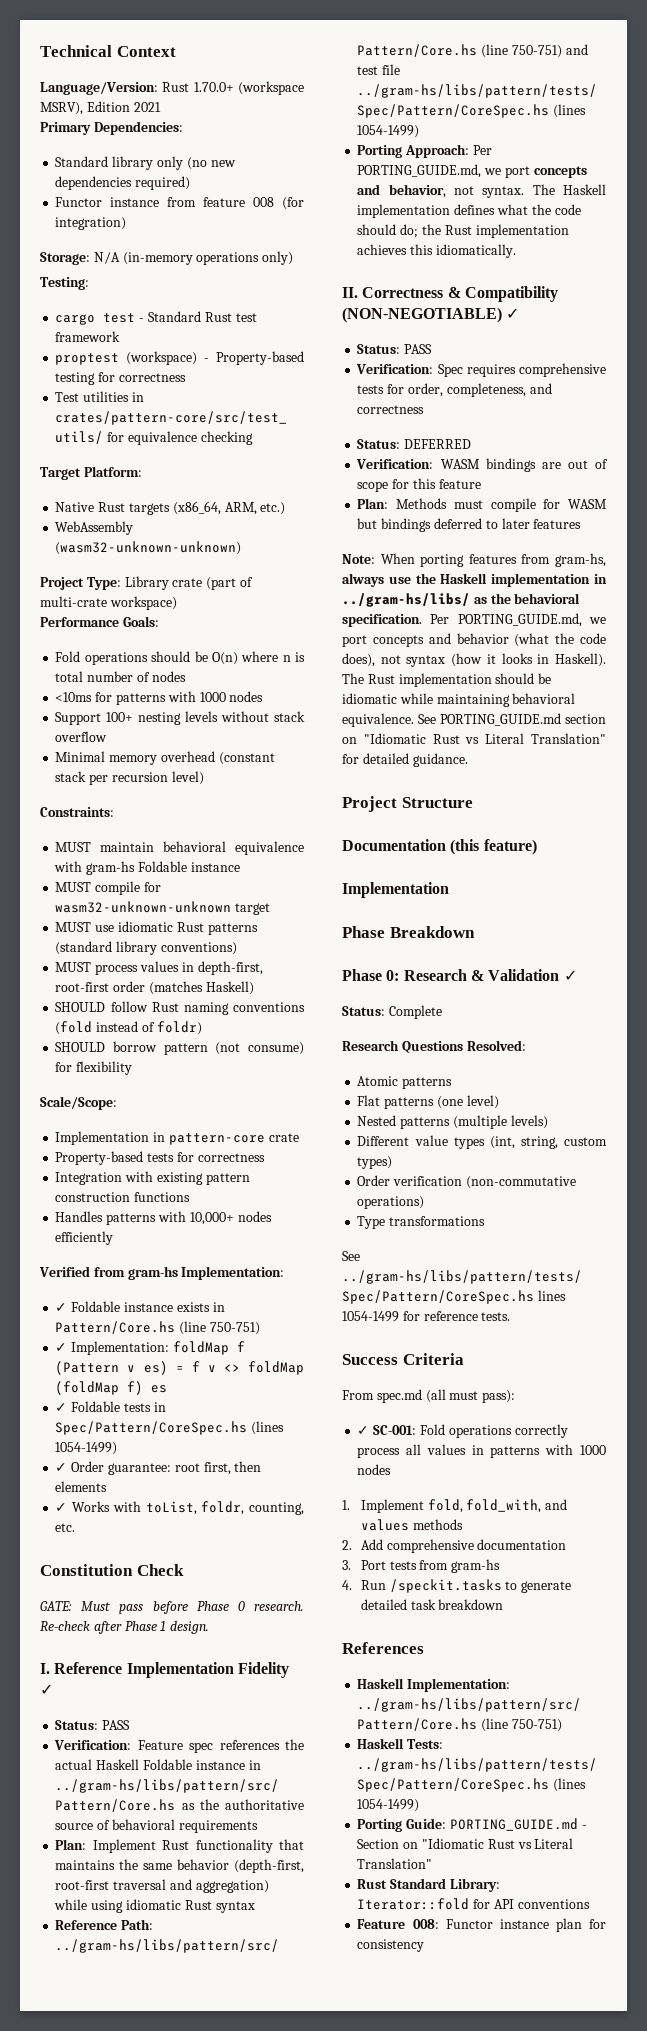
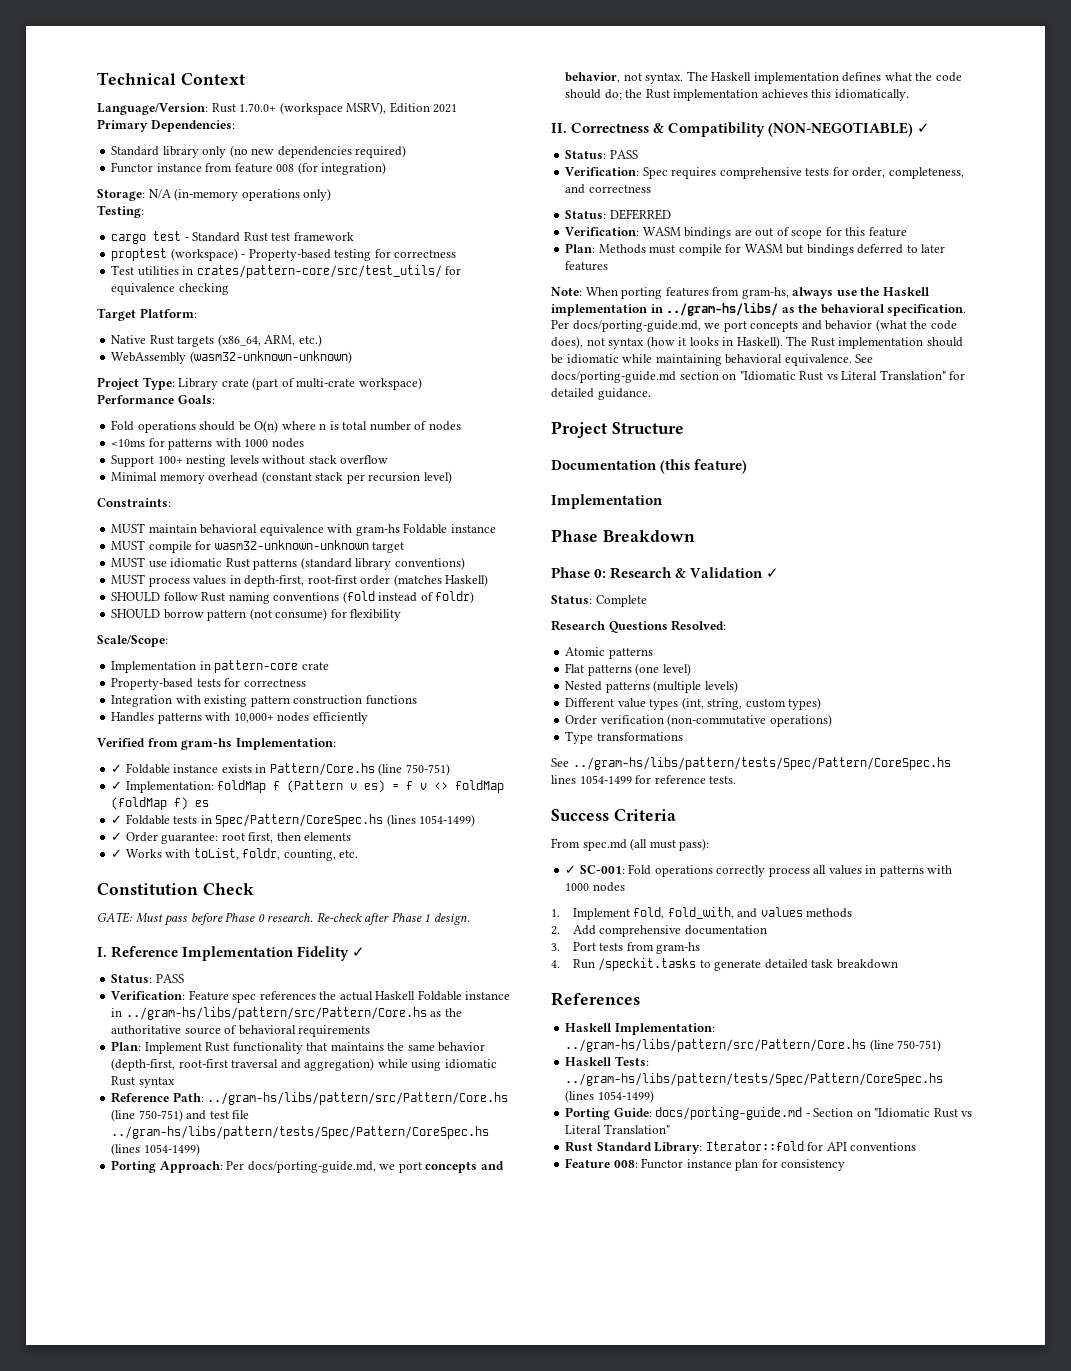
- Porting Approach: Per PORTING_GUIDE.md, we port concepts and behavior, not syntax.
+ Porting Approach: Per docs/porting-guide.md, we port concepts and behavior, not syntax.
- Per PORTING_GUIDE.md, we port concepts and behavior (what the code does), not syntax (how it looks in Haskell).
+ Per docs/porting-guide.md, we port concepts and behavior (what the code does), not syntax (how it looks in Haskell).
- See PORTING_GUIDE.md section on "Idiomatic Rust vs Literal Translation" for detailed guidance.
+ See docs/porting-guide.md section on "Idiomatic Rust vs Literal Translation" for detailed guidance.
- Porting Guide: PORTING_GUIDE.md - Section on "Idiomatic Rust vs Literal Translation"
+ Porting Guide: docs/porting-guide.md - Section on "Idiomatic Rust vs Literal Translation"

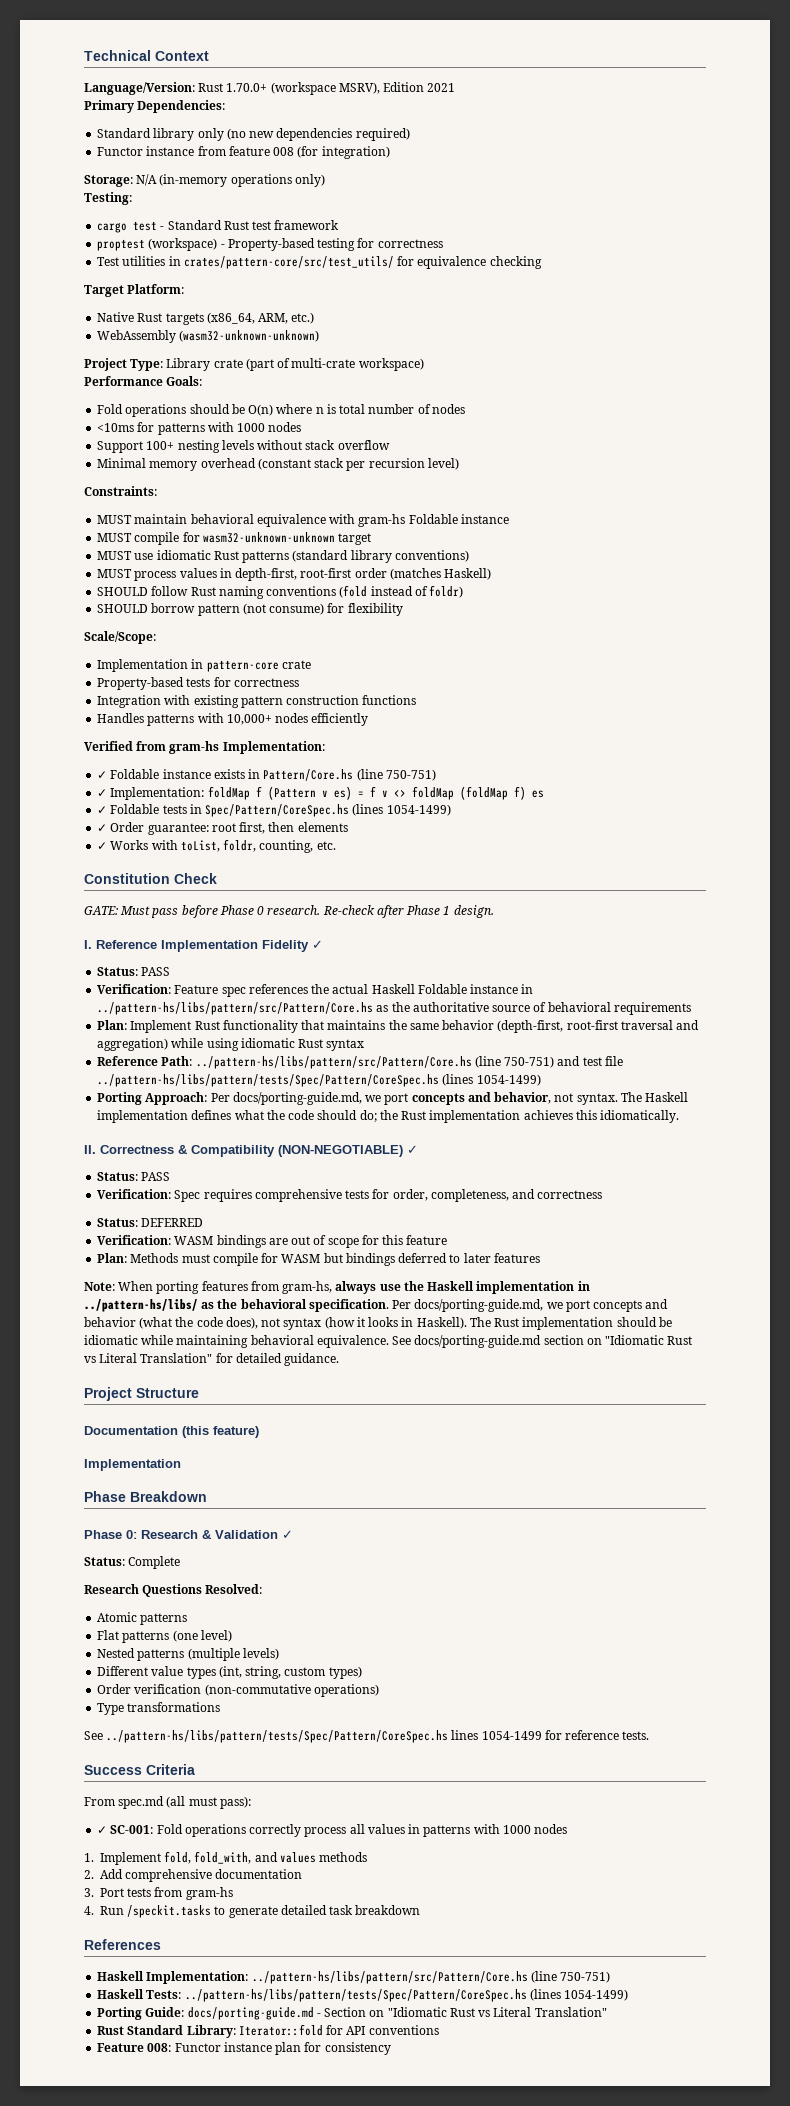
- Verification: Feature spec references the actual Haskell Foldable instance in ../gram-hs/libs/pattern/src/Pattern/Core.hs as the authoritative source of behavioral requirements
+ Verification: Feature spec references the actual Haskell Foldable instance in ../pattern-hs/libs/pattern/src/Pattern/Core.hs as the authoritative source of behavioral requirements
- Reference Path: ../gram-hs/libs/pattern/src/Pattern/Core.hs (line 750-751) and test file ../gram-hs/libs/pattern/tests/Spec/Pattern/CoreSpec.hs (lines 1054-1499)
+ Reference Path: ../pattern-hs/libs/pattern/src/Pattern/Core.hs (line 750-751) and test file ../pattern-hs/libs/pattern/tests/Spec/Pattern/CoreSpec.hs (lines 1054-1499)
- Note: When porting features from gram-hs, always use the Haskell implementation in ../gram-hs/libs/ as the behavioral specification.
+ Note: When porting features from gram-hs, always use the Haskell implementation in ../pattern-hs/libs/ as the behavioral specification.
- See ../gram-hs/libs/pattern/tests/Spec/Pattern/CoreSpec.hs lines 1054-1499 for reference tests.
+ See ../pattern-hs/libs/pattern/tests/Spec/Pattern/CoreSpec.hs lines 1054-1499 for reference tests.
- Haskell Implementation: ../gram-hs/libs/pattern/src/Pattern/Core.hs (line 750-751)
+ Haskell Implementation: ../pattern-hs/libs/pattern/src/Pattern/Core.hs (line 750-751)
- Haskell Tests: ../gram-hs/libs/pattern/tests/Spec/Pattern/CoreSpec.hs (lines 1054-1499)
+ Haskell Tests: ../pattern-hs/libs/pattern/tests/Spec/Pattern/CoreSpec.hs (lines 1054-1499)

